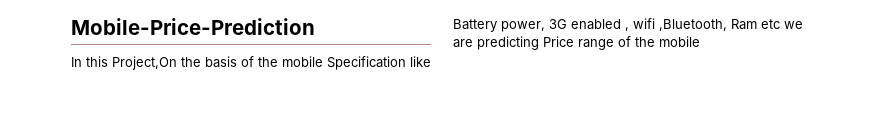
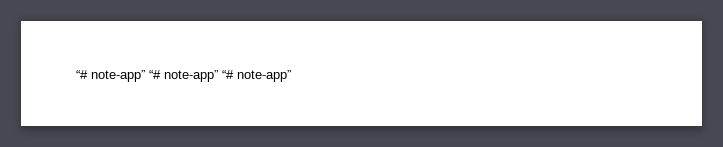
- Mobile-Price-Prediction
- In this Project,On the basis of the mobile Specification like Battery power, 3G enabled , wifi ,Bluetooth, Ram etc we are predicting Price range of the mobile
+ “# note-app” “# note-app” “# note-app”

